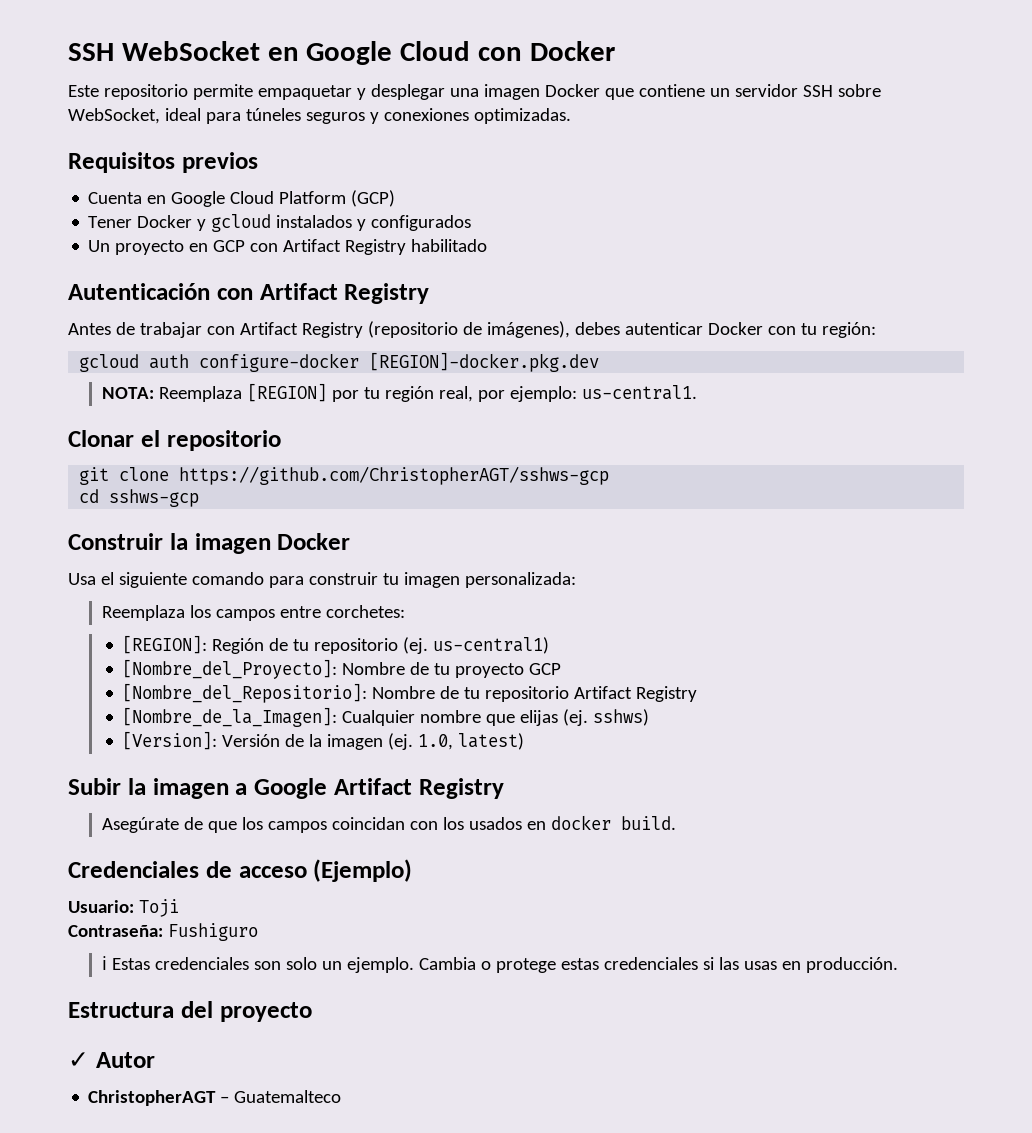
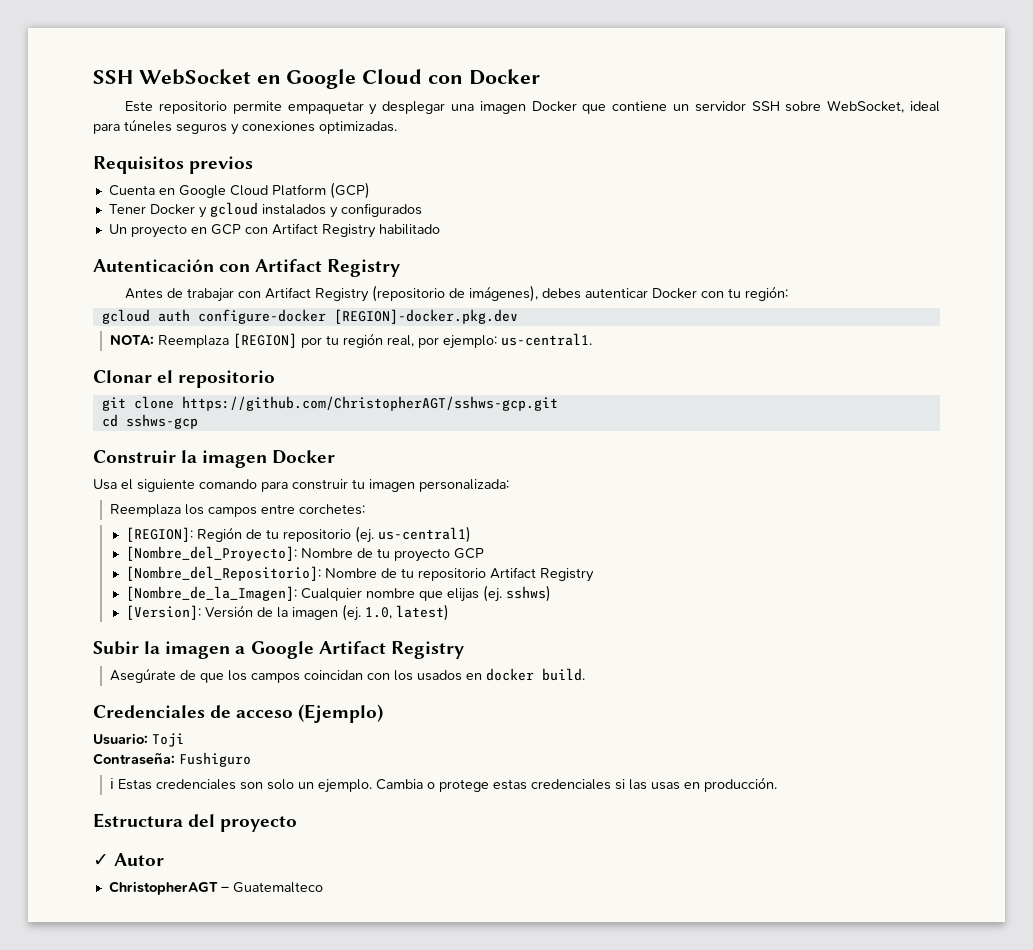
- git clone https://github.com/ChristopherAGT/sshws-gcp
+ git clone https://github.com/ChristopherAGT/sshws-gcp.git

